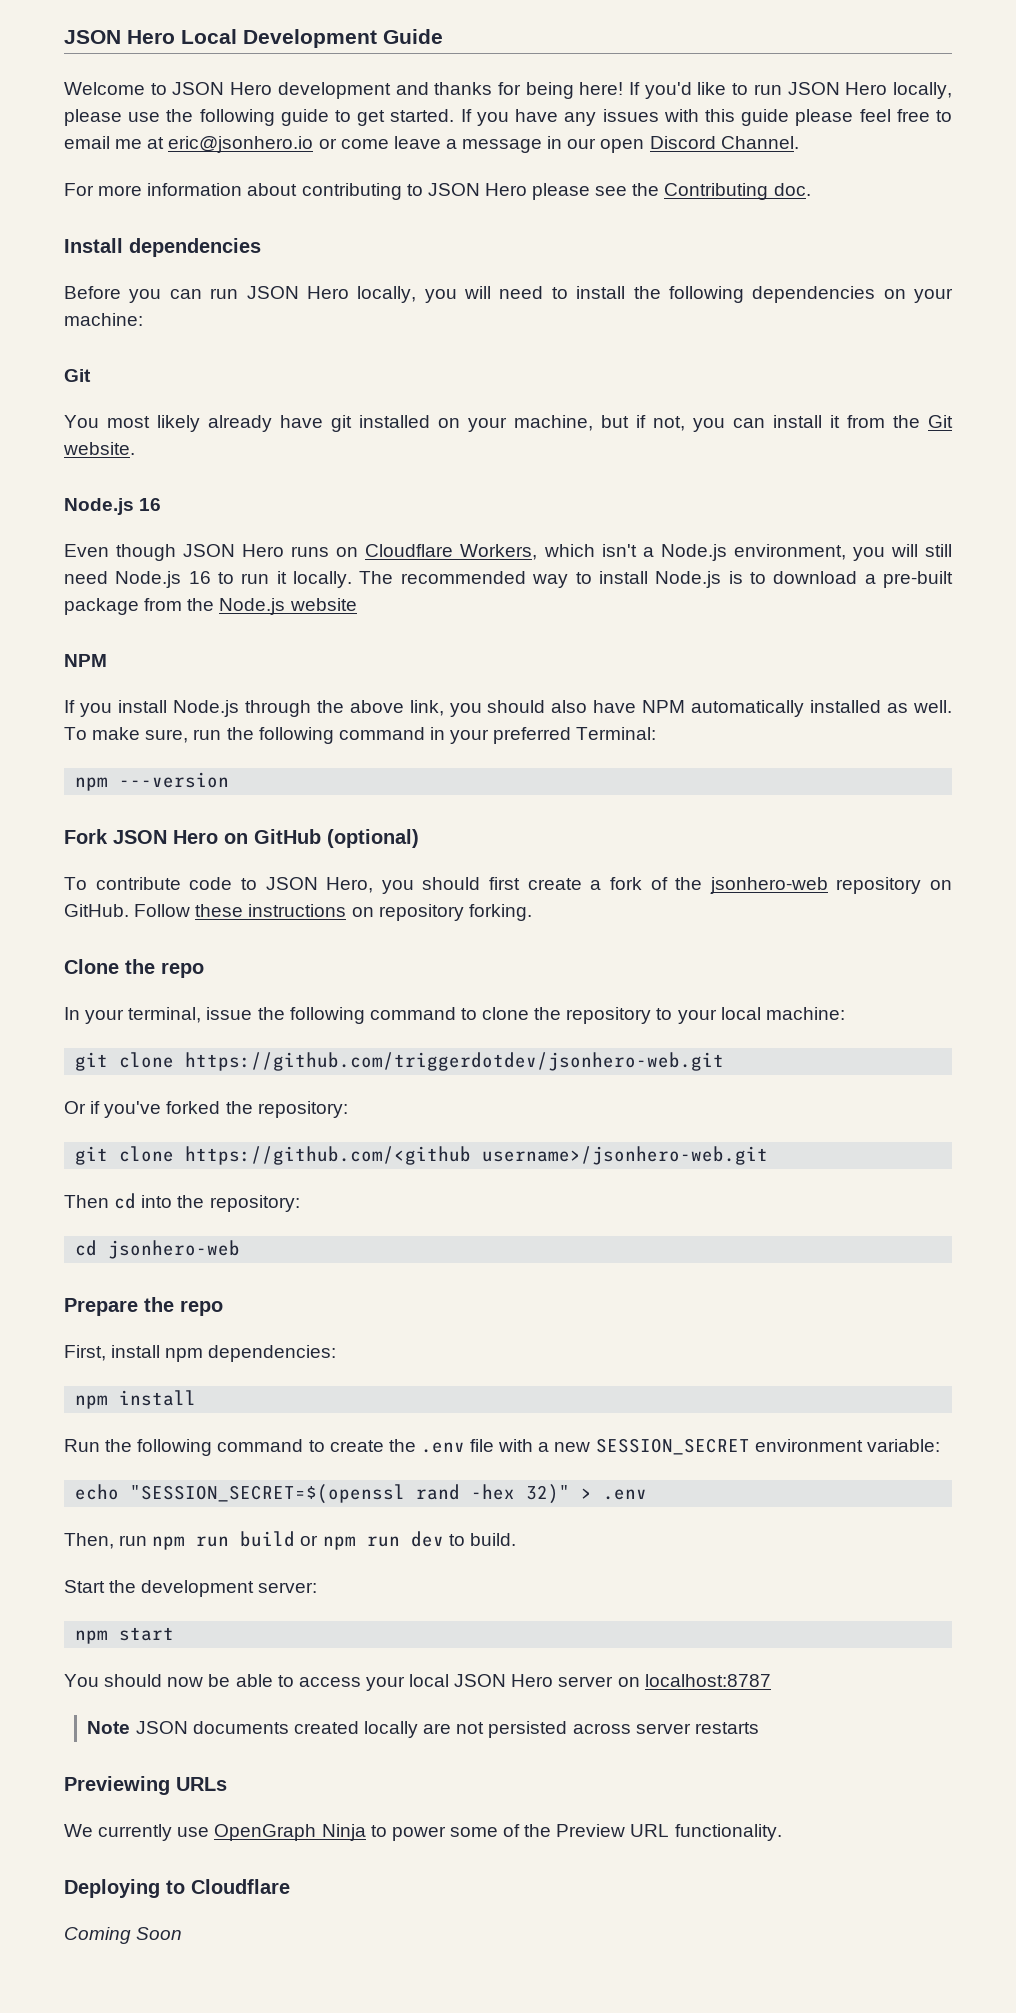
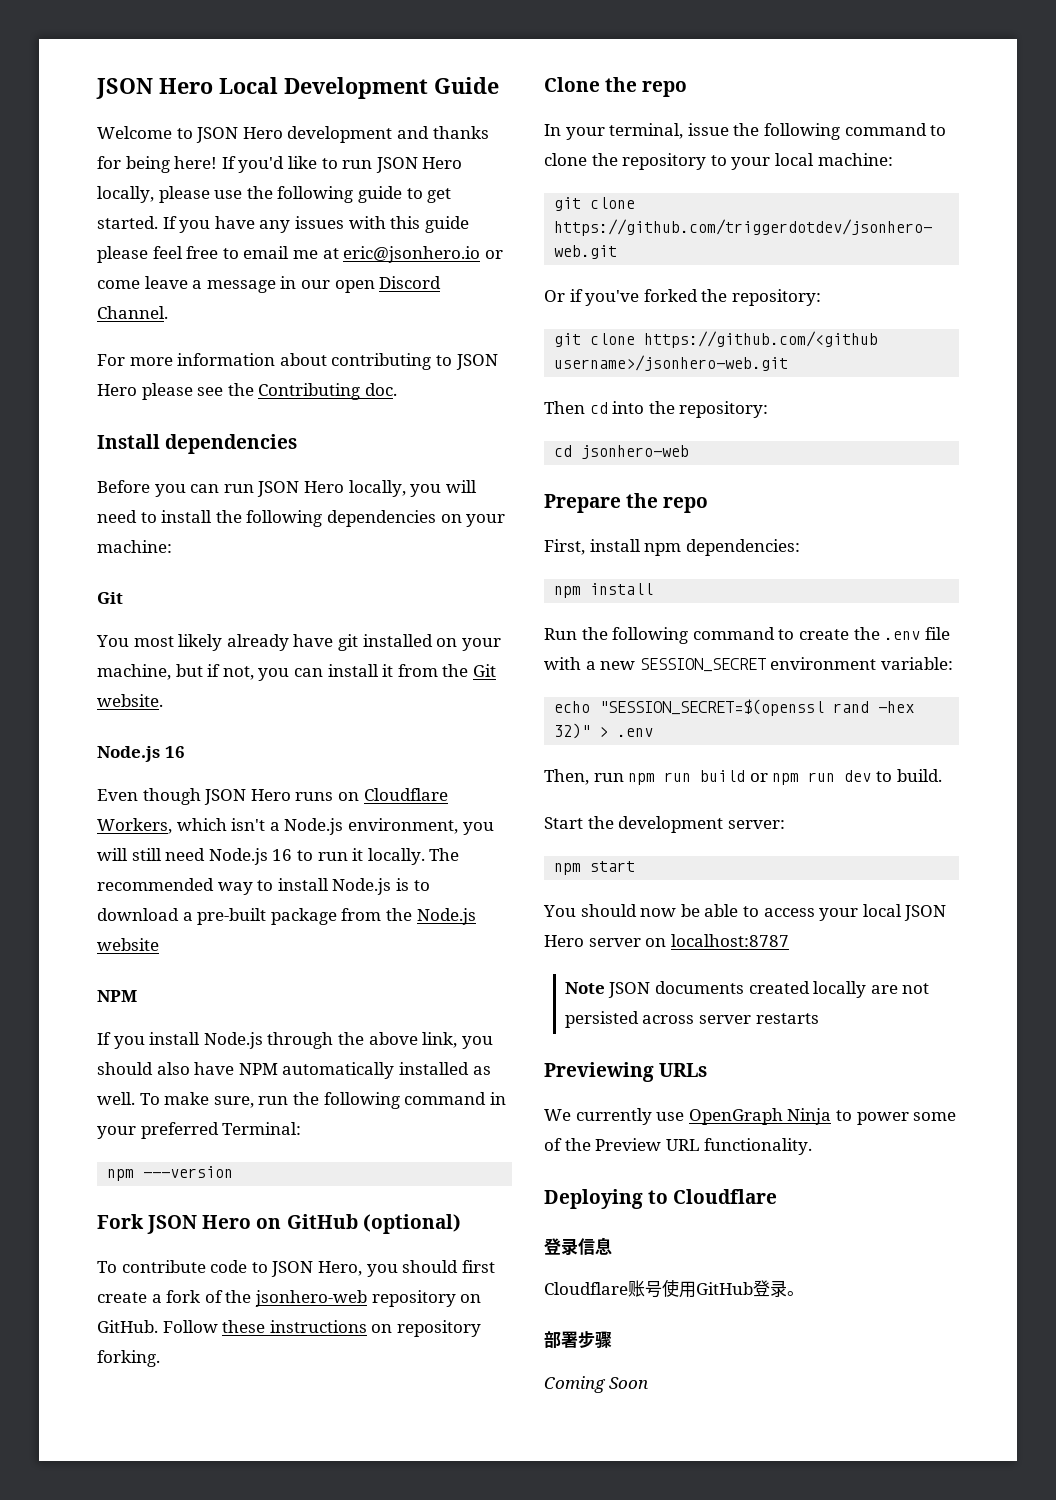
+ 登录信息
+ Cloudflare账号使用GitHub登录。
+ 部署步骤

